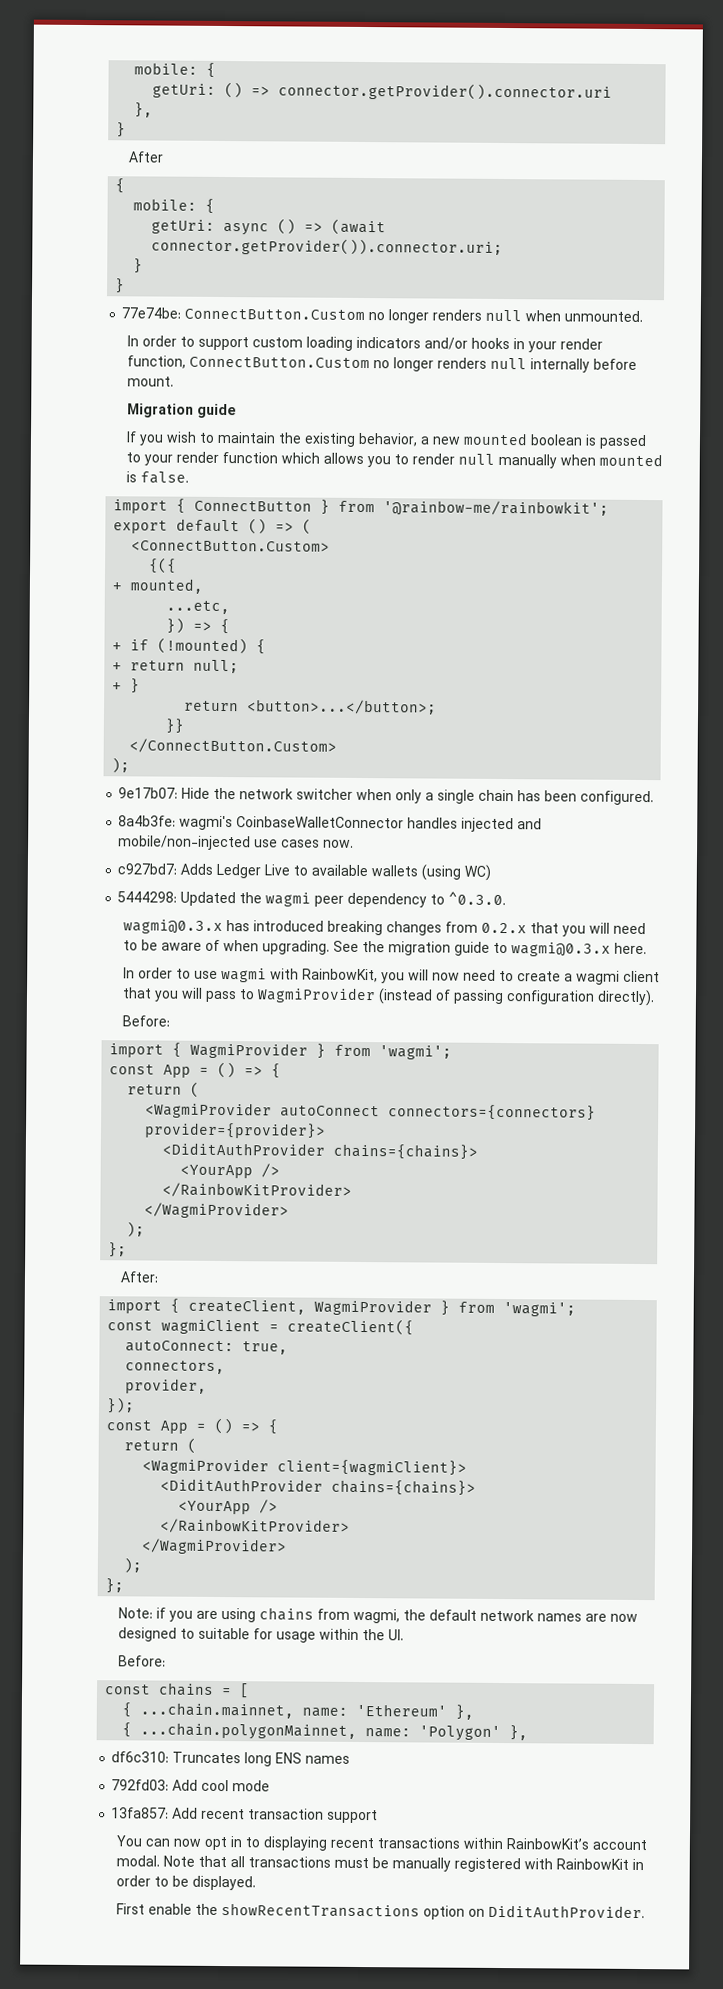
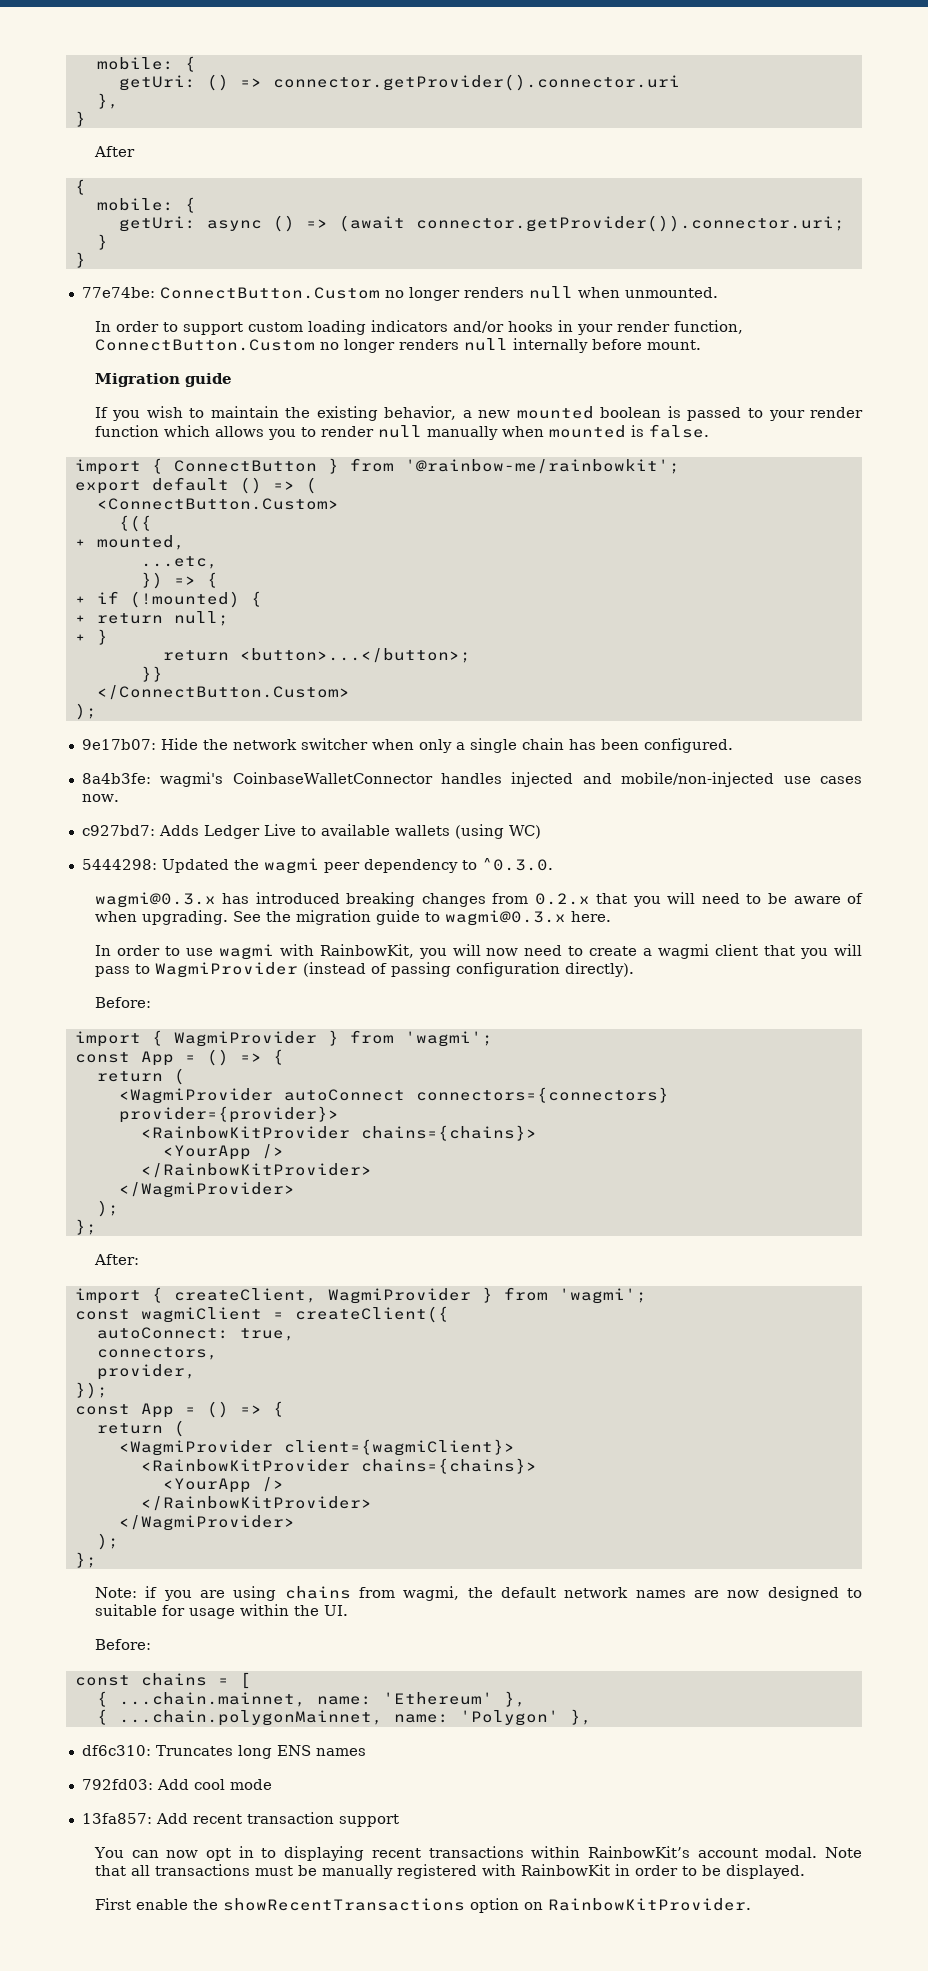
  <WagmiProvider autoConnect connectors={connectors} provider={provider}>
- <DiditAuthProvider chains={chains}>
+ <RainbowKitProvider chains={chains}>
  <WagmiProvider client={wagmiClient}>
- <DiditAuthProvider chains={chains}>
+ <RainbowKitProvider chains={chains}>
- First enable the showRecentTransactions option on DiditAuthProvider.
+ First enable the showRecentTransactions option on RainbowKitProvider.

